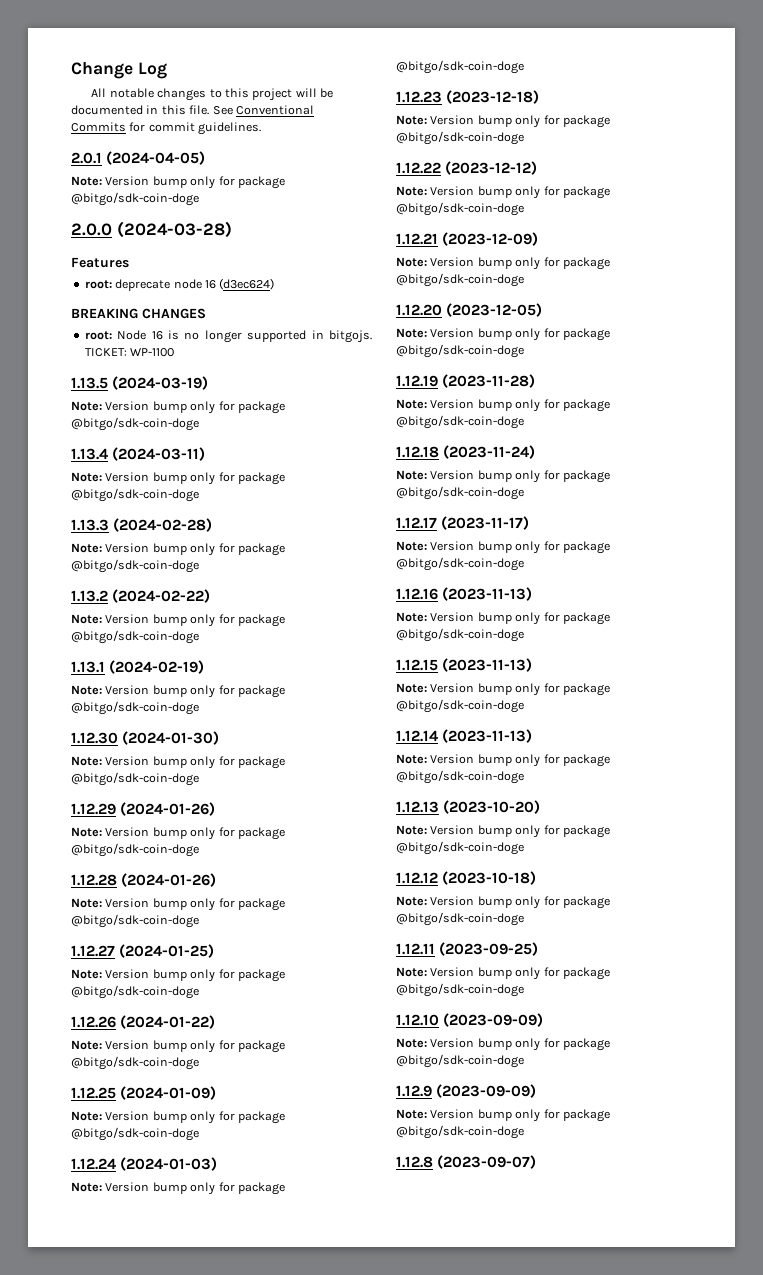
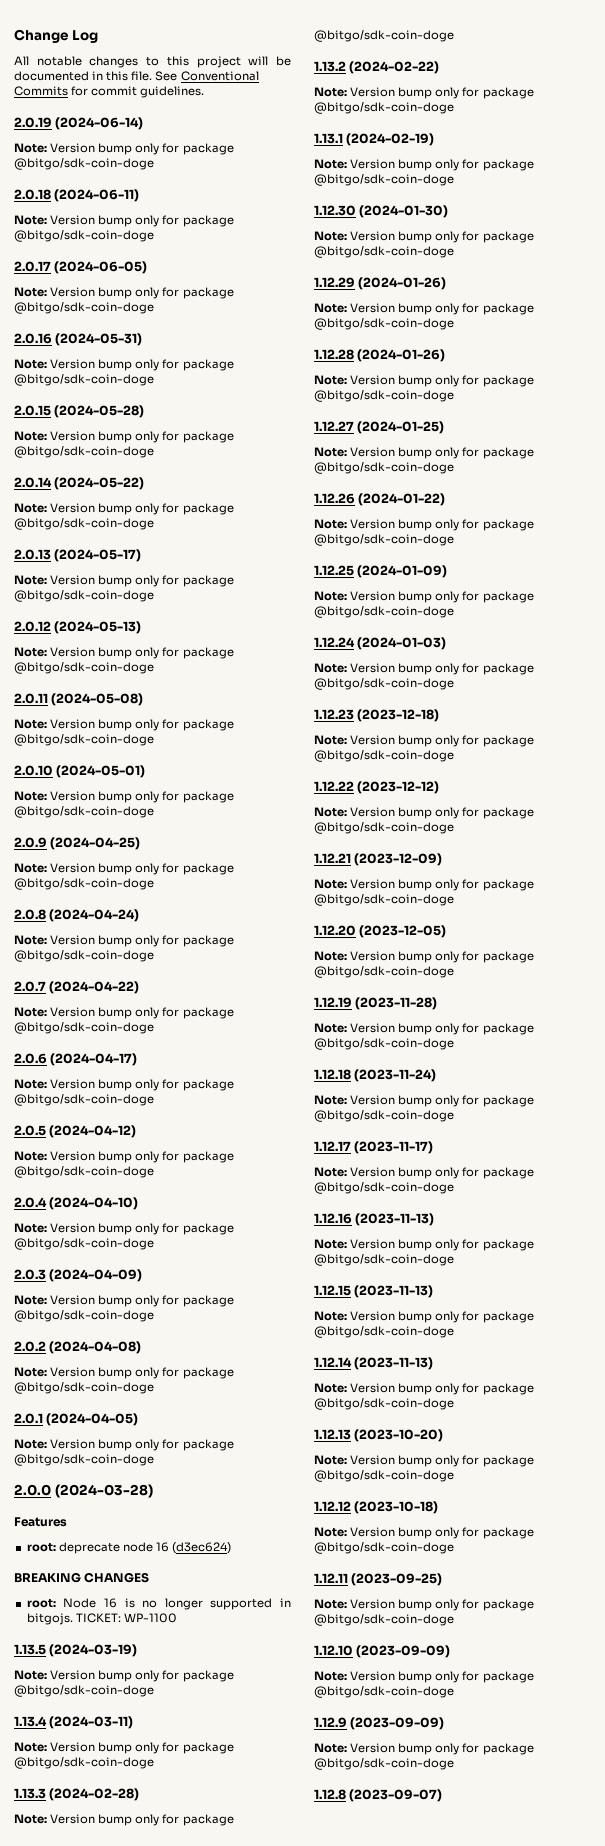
+ 2.0.19 (2024-06-14)
+ Note: Version bump only for package @bitgo/sdk-coin-doge
+ 2.0.18 (2024-06-11)
+ Note: Version bump only for package @bitgo/sdk-coin-doge
+ 2.0.17 (2024-06-05)
+ Note: Version bump only for package @bitgo/sdk-coin-doge
+ 2.0.16 (2024-05-31)
+ Note: Version bump only for package @bitgo/sdk-coin-doge
+ 2.0.15 (2024-05-28)
+ Note: Version bump only for package @bitgo/sdk-coin-doge
+ 2.0.14 (2024-05-22)
+ Note: Version bump only for package @bitgo/sdk-coin-doge
+ 2.0.13 (2024-05-17)
+ Note: Version bump only for package @bitgo/sdk-coin-doge
+ 2.0.12 (2024-05-13)
+ Note: Version bump only for package @bitgo/sdk-coin-doge
+ 2.0.11 (2024-05-08)
+ Note: Version bump only for package @bitgo/sdk-coin-doge
+ 2.0.10 (2024-05-01)
+ Note: Version bump only for package @bitgo/sdk-coin-doge
+ 2.0.9 (2024-04-25)
+ Note: Version bump only for package @bitgo/sdk-coin-doge
+ 2.0.8 (2024-04-24)
+ Note: Version bump only for package @bitgo/sdk-coin-doge
+ 2.0.7 (2024-04-22)
+ Note: Version bump only for package @bitgo/sdk-coin-doge
+ 2.0.6 (2024-04-17)
+ Note: Version bump only for package @bitgo/sdk-coin-doge
+ 2.0.5 (2024-04-12)
+ Note: Version bump only for package @bitgo/sdk-coin-doge
+ 2.0.4 (2024-04-10)
+ Note: Version bump only for package @bitgo/sdk-coin-doge
+ 2.0.3 (2024-04-09)
+ Note: Version bump only for package @bitgo/sdk-coin-doge
+ 2.0.2 (2024-04-08)
+ Note: Version bump only for package @bitgo/sdk-coin-doge

